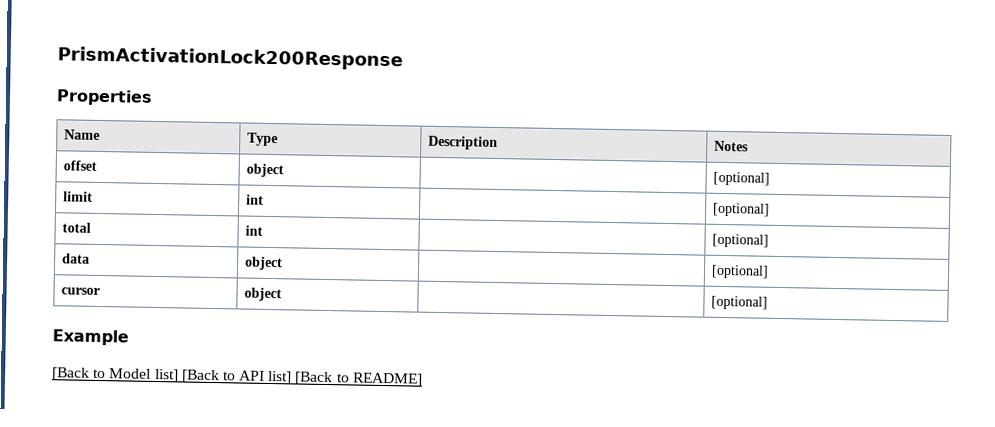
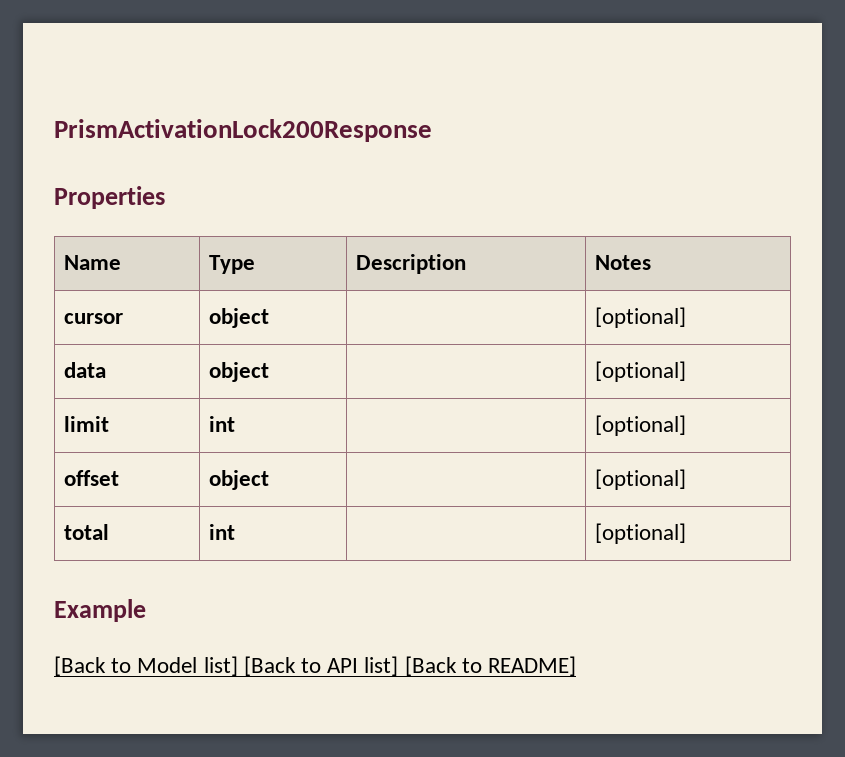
- offset | object | | [optional]
+ cursor | object | | [optional]
+ data | object | | [optional]
+ offset | object | | [optional]
  total | int | | [optional]
- data | object | | [optional]
- cursor | object | | [optional]

